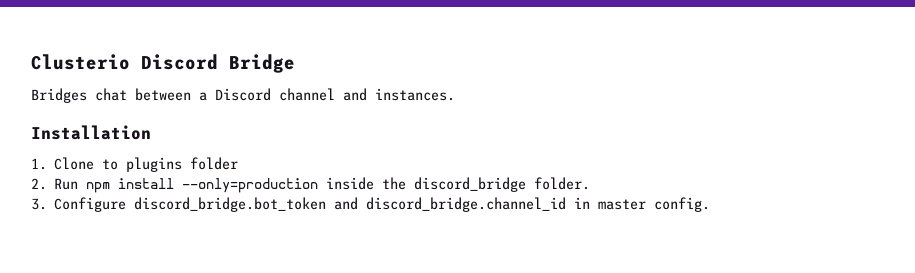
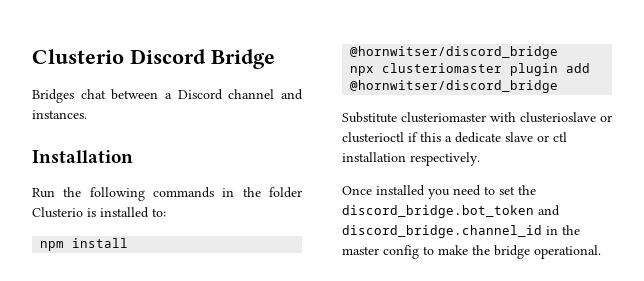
- 1. Clone to plugins folder
- 2. Run npm install --only=production inside the discord_bridge folder.
- 3. Configure discord_bridge.bot_token and discord_bridge.channel_id in master config.
+ Run the following commands in the folder Clusterio is installed to:
+ npm install @hornwitser/discord_bridge
+ npx clusteriomaster plugin add @hornwitser/discord_bridge
+ Substitute clusteriomaster with clusterioslave or clusterioctl if this a dedicate slave or ctl installation respectively.
+ Once installed you need to set the discord_bridge.bot_token and discord_bridge.channel_id in the master config to make the bridge operational.

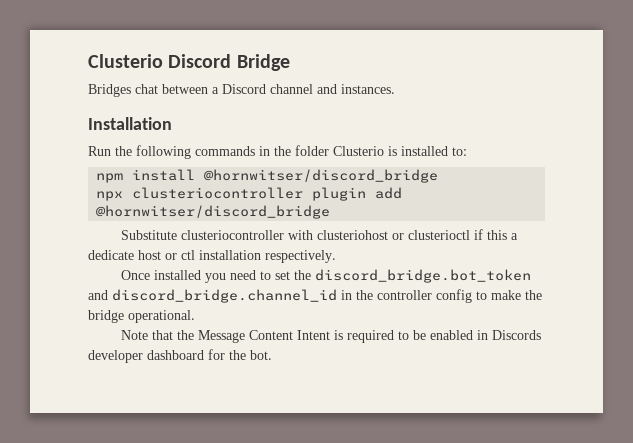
- npx clusteriomaster plugin add @hornwitser/discord_bridge
+ npx clusteriocontroller plugin add @hornwitser/discord_bridge
- Substitute clusteriomaster with clusterioslave or clusterioctl if this a dedicate slave or ctl installation respectively.
+ Substitute clusteriocontroller with clusteriohost or clusterioctl if this a dedicate host or ctl installation respectively.
- Once installed you need to set the discord_bridge.bot_token and discord_bridge.channel_id in the master config to make the bridge operational.
+ Once installed you need to set the discord_bridge.bot_token and discord_bridge.channel_id in the controller config to make the bridge operational.
+ Note that the Message Content Intent is required to be enabled in Discords developer dashboard for the bot.

